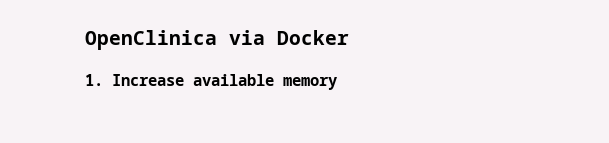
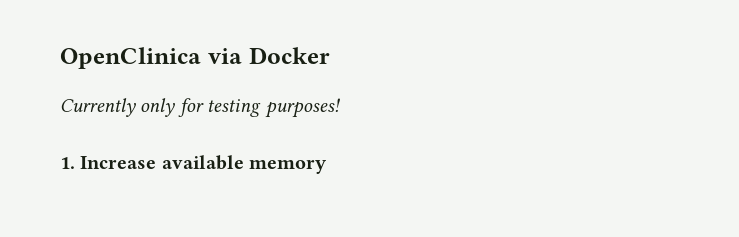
+ Currently only for testing purposes!

